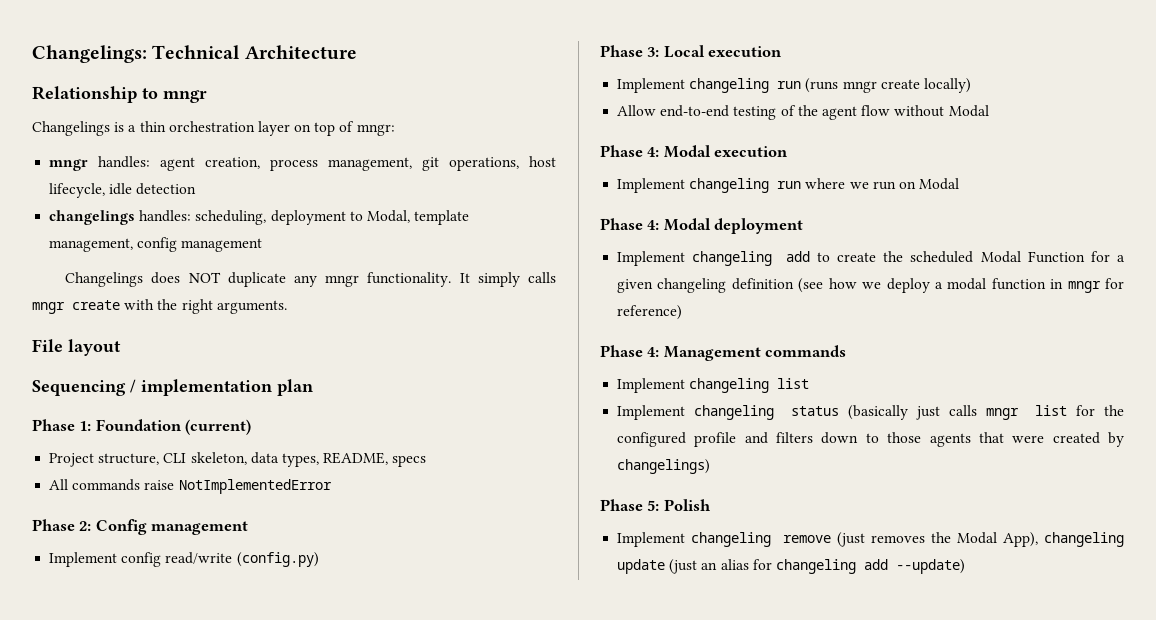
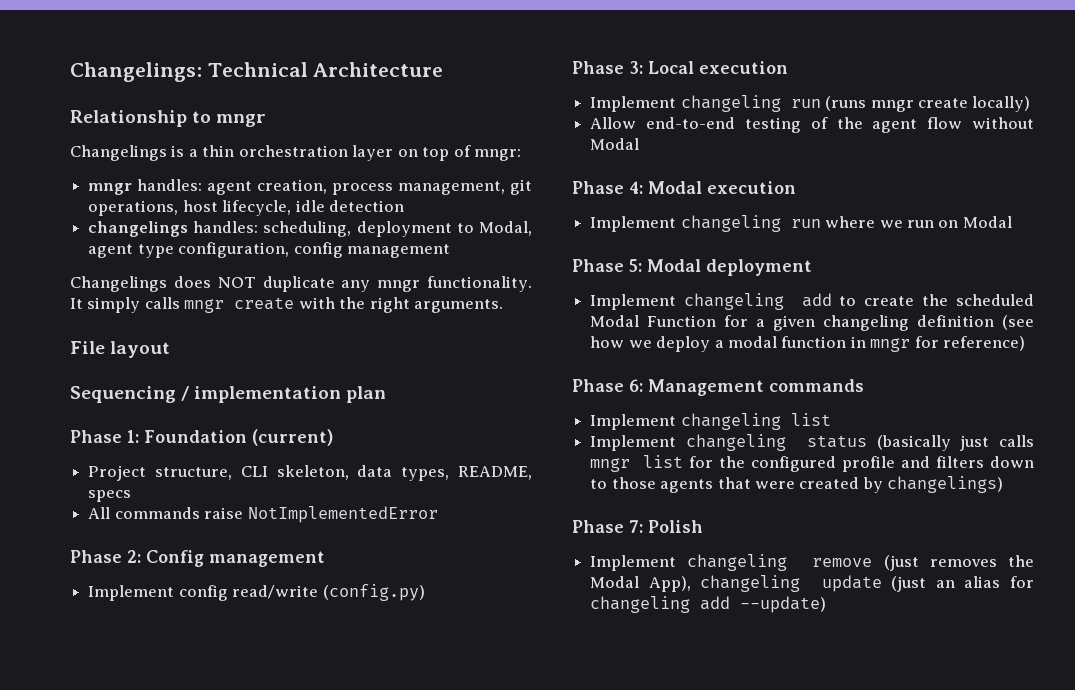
- changelings handles: scheduling, deployment to Modal, template management, config management
+ changelings handles: scheduling, deployment to Modal, agent type configuration, config management
- Phase 4: Modal deployment
+ Phase 5: Modal deployment
- Phase 4: Management commands
+ Phase 6: Management commands
- Phase 5: Polish
+ Phase 7: Polish

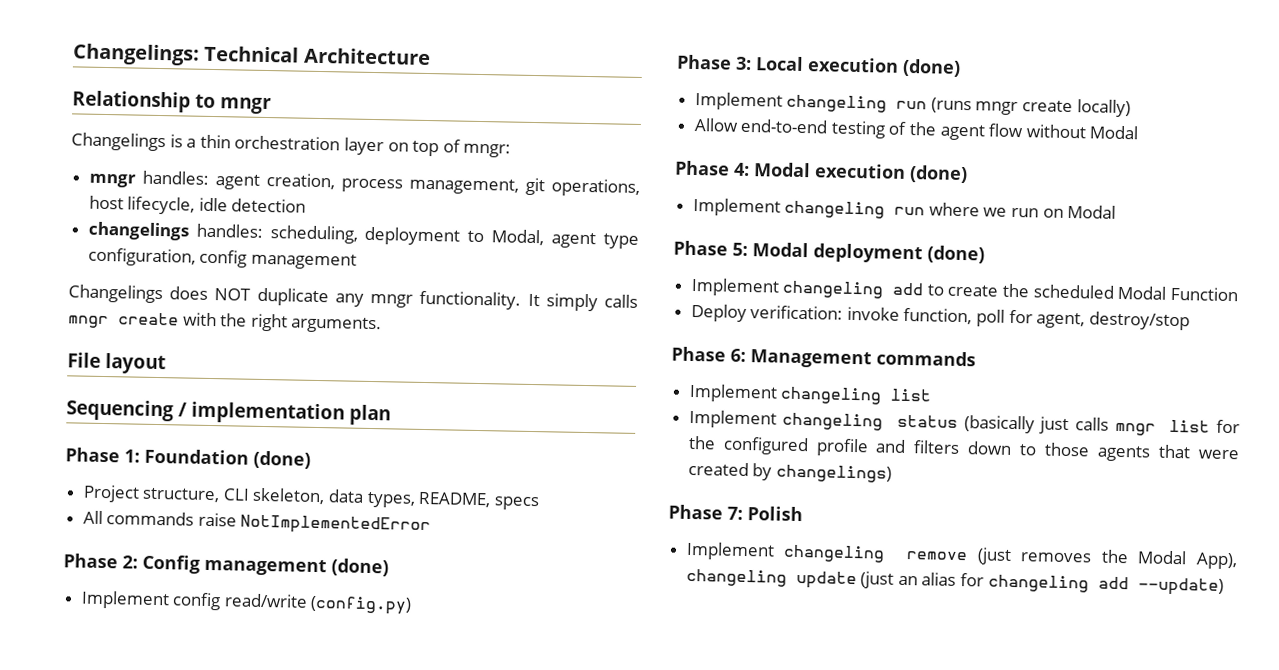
- Phase 1: Foundation (current)
+ Phase 1: Foundation (done)
- Phase 2: Config management
+ Phase 2: Config management (done)
- Phase 3: Local execution
+ Phase 3: Local execution (done)
- Phase 4: Modal execution
+ Phase 4: Modal execution (done)
- Phase 5: Modal deployment
+ Phase 5: Modal deployment (done)
- Implement changeling add to create the scheduled Modal Function for a given changeling definition (see how we deploy a modal function in mngr for reference)
+ Implement changeling add to create the scheduled Modal Function
+ Deploy verification: invoke function, poll for agent, destroy/stop

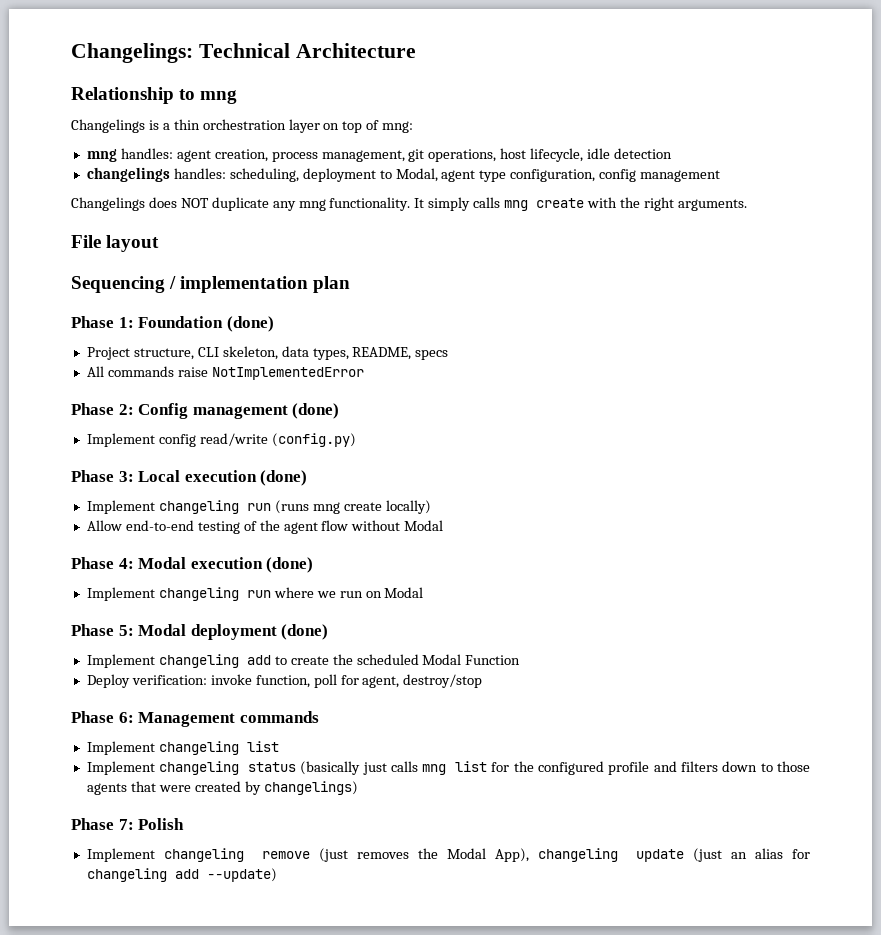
- Relationship to mngr
+ Relationship to mng
- Changelings is a thin orchestration layer on top of mngr:
- mngr handles: agent creation, process management, git operations, host lifecycle, idle detection
+ Changelings is a thin orchestration layer on top of mng:
+ mng handles: agent creation, process management, git operations, host lifecycle, idle detection
- Changelings does NOT duplicate any mngr functionality.
+ Changelings does NOT duplicate any mng functionality.
- It simply calls mngr create with the right arguments.
+ It simply calls mng create with the right arguments.
- Implement changeling run (runs mngr create locally)
+ Implement changeling run (runs mng create locally)
- Implement changeling status (basically just calls mngr list for the configured profile and filters down to those agents that were created by changelings)
+ Implement changeling status (basically just calls mng list for the configured profile and filters down to those agents that were created by changelings)

